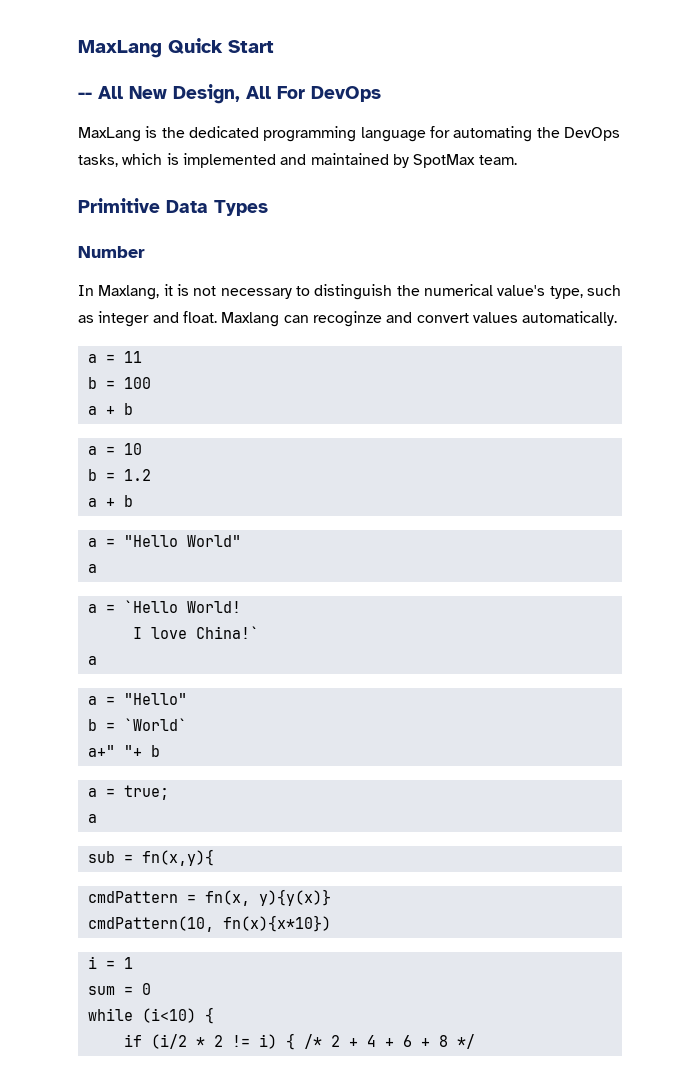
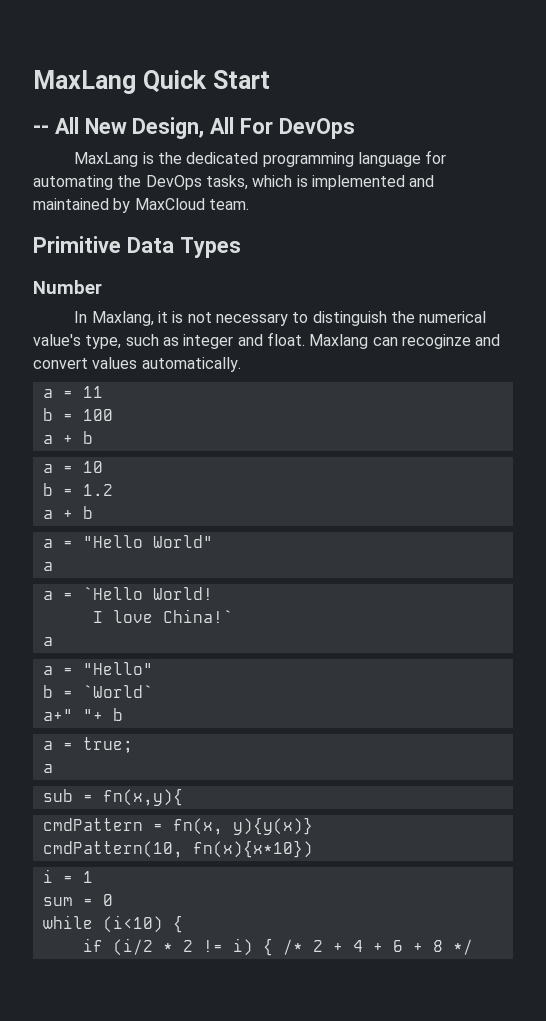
- MaxLang is the dedicated programming language for automating the DevOps tasks, which is implemented and maintained by SpotMax team.
+ MaxLang is the dedicated programming language for automating the DevOps tasks, which is implemented and maintained by MaxCloud team.

